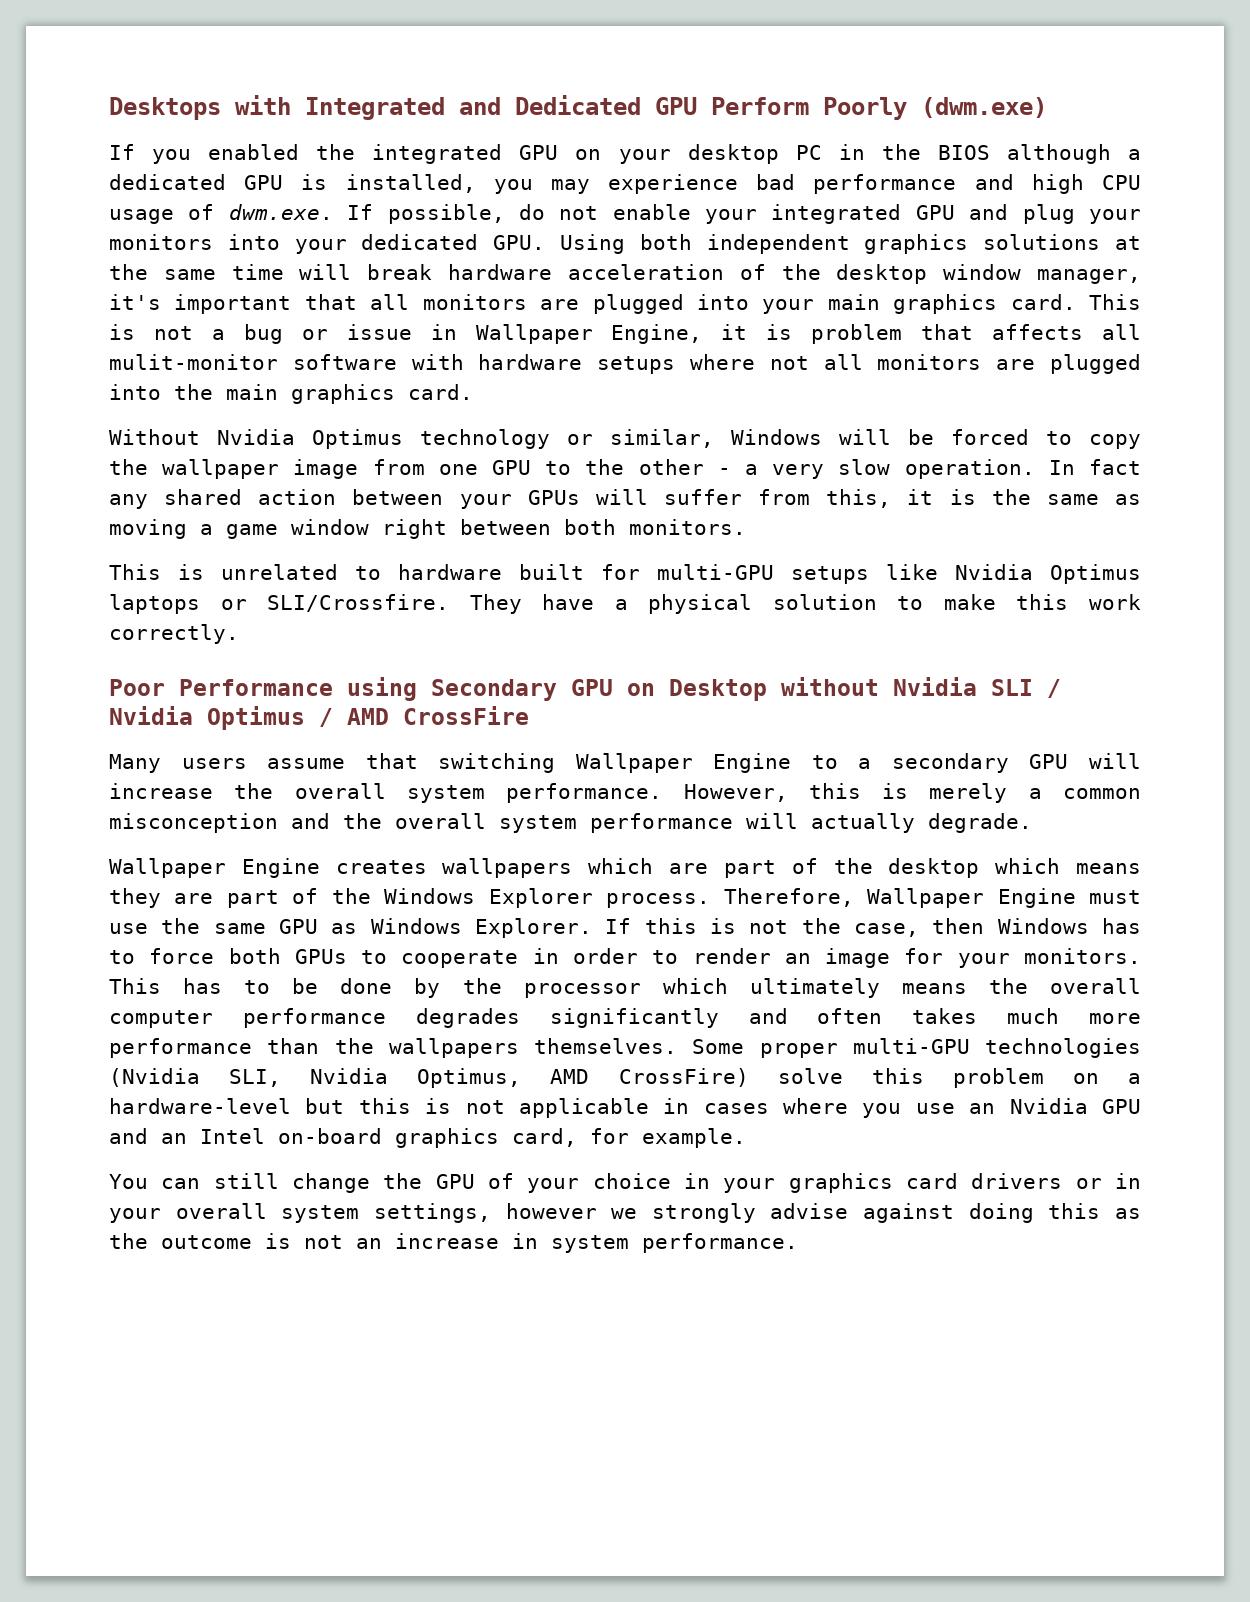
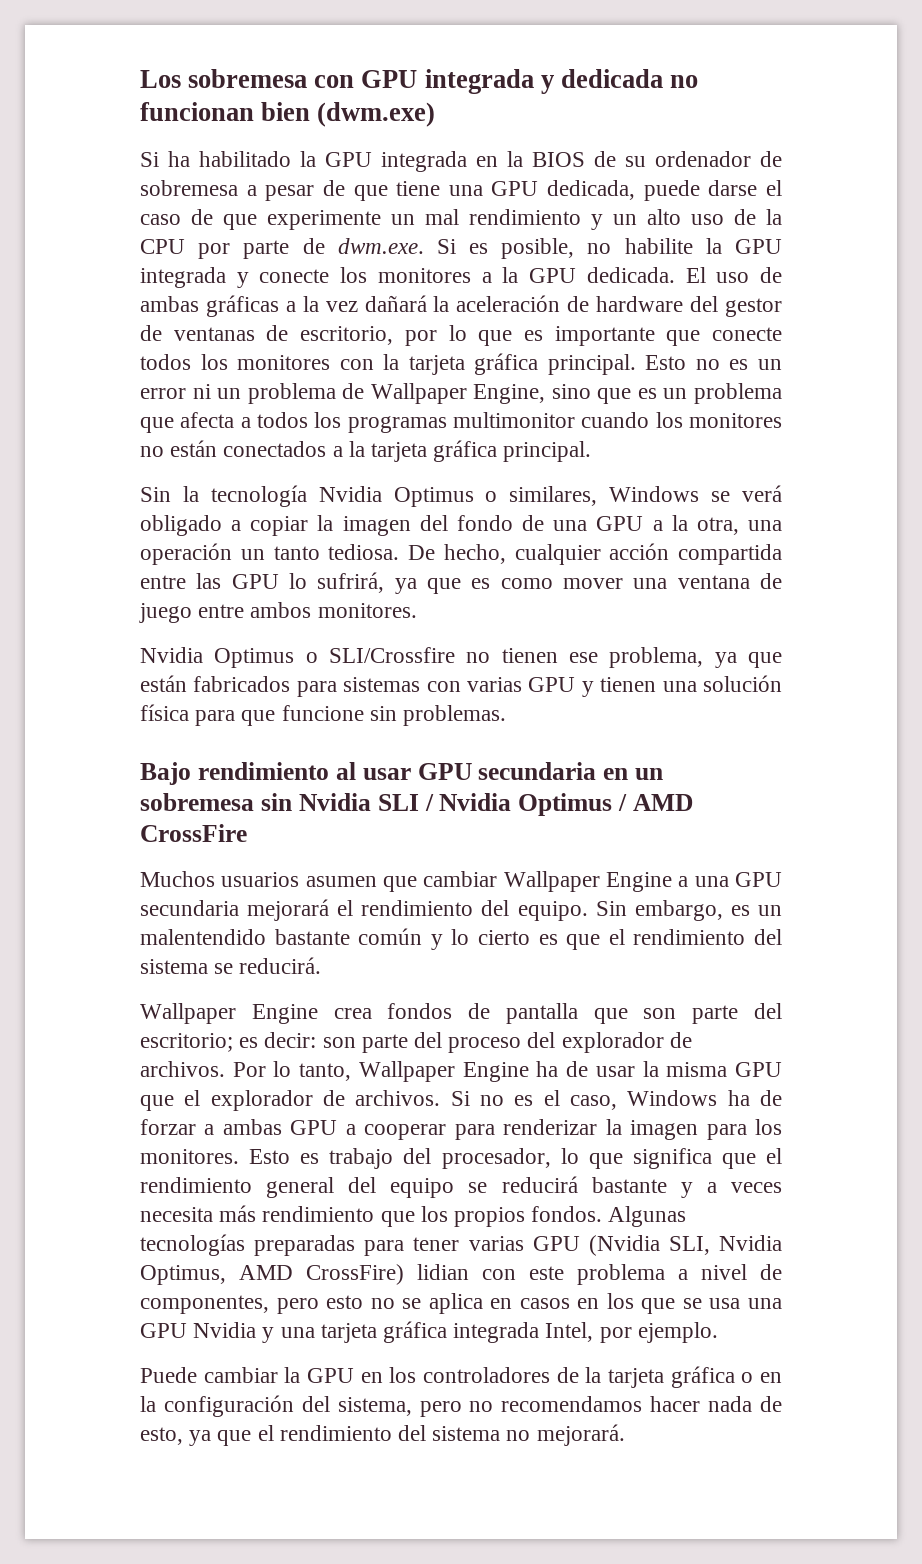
- Desktops with Integrated and Dedicated GPU Perform Poorly (dwm.exe)
- If you enabled the integrated GPU on your desktop PC in the BIOS although a dedicated GPU is installed, you may experience bad performance and high CPU usage of dwm.exe. If possible, do not enable your integrated GPU and plug your monitors into your dedicated GPU. Using both independent graphics solutions at the same time will break hardware acceleration of the desktop window manager, it's important that all monitors are plugged into your main graphics card. This is not a bug or issue in Wallpaper Engine, it is problem that affects all mulit-monitor software with hardware setups where not all monitors are plugged into the main graphics card.
- Without Nvidia Optimus technology or similar, Windows will be forced to copy the wallpaper image from one GPU to the other - a very slow operation. In fact any shared action between your GPUs will suffer from this, it is the same as moving a game window right between both monitors.
- This is unrelated to hardware built for multi-GPU setups like Nvidia Optimus laptops or SLI/Crossfire. They have a physical solution to make this work correctly.
- Poor Performance using Secondary GPU on Desktop without Nvidia SLI / Nvidia Optimus / AMD CrossFire
+ Los sobremesa con GPU integrada y dedicada no funcionan bien (dwm.exe)
+ Si ha habilitado la GPU integrada en la BIOS de su ordenador de sobremesa a pesar de que tiene una GPU dedicada, puede darse el caso de que experimente un mal rendimiento y un alto uso de la CPU por parte de dwm.exe. Si es posible, no habilite la GPU integrada y conecte los monitores a la GPU dedicada. El uso de ambas gráficas a la vez dañará la aceleración de hardware del gestor de ventanas de escritorio, por lo que es importante que conecte todos los monitores con la tarjeta gráfica principal. Esto no es un error ni un problema de Wallpaper Engine, sino que es un problema que afecta a todos los programas multimonitor cuando los monitores no están conectados a la tarjeta gráfica principal.
+ Sin la tecnología Nvidia Optimus o similares, Windows se verá obligado a copiar la imagen del fondo de una GPU a la otra, una operación un tanto tediosa. De hecho, cualquier acción compartida entre las GPU lo sufrirá, ya que es como mover una ventana de juego entre ambos monitores.
+ Nvidia Optimus o SLI/Crossfire no tienen ese problema, ya que están fabricados para sistemas con varias GPU y tienen una solución física para que funcione sin problemas.
+ Bajo rendimiento al usar GPU secundaria en un sobremesa sin Nvidia SLI / Nvidia Optimus / AMD CrossFire
- Many users assume that switching Wallpaper Engine to a secondary GPU will increase the overall system performance. However, this is merely a common misconception and the overall system performance will actually degrade.
- Wallpaper Engine creates wallpapers which are part of the desktop which means they are part of the Windows Explorer process. Therefore, Wallpaper Engine must use the same GPU as Windows Explorer. If this is not the case, then Windows has to force both GPUs to cooperate in order to render an image for your monitors. This has to be done by the processor which ultimately means the overall computer performance degrades significantly and often takes much more performance than the wallpapers themselves. Some proper multi-GPU technologies (Nvidia SLI, Nvidia Optimus, AMD CrossFire) solve this problem on a hardware-level but this is not applicable in cases where you use an Nvidia GPU and an Intel on-board graphics card, for example.
- You can still change the GPU of your choice in your graphics card drivers or in your overall system settings, however we strongly advise against doing this as the outcome is not an increase in system performance.
+ Muchos usuarios asumen que cambiar Wallpaper Engine a una GPU secundaria mejorará el rendimiento del equipo. Sin embargo, es un malentendido bastante común y lo cierto es que el rendimiento del sistema se reducirá.
+ Wallpaper Engine crea fondos de pantalla que son parte del escritorio; es decir: son parte del proceso del explorador de archivos. Por lo tanto, Wallpaper Engine ha de usar la misma GPU que el explorador de archivos. Si no es el caso, Windows ha de forzar a ambas GPU a cooperar para renderizar la imagen para los monitores. Esto es trabajo del procesador, lo que significa que el rendimiento general del equipo se reducirá bastante y a veces necesita más rendimiento que los propios fondos. Algunas tecnologías preparadas para tener varias GPU (Nvidia SLI, Nvidia Optimus, AMD CrossFire) lidian con este problema a nivel de componentes, pero esto no se aplica en casos en los que se usa una GPU Nvidia y una tarjeta gráfica integrada Intel, por ejemplo.
+ Puede cambiar la GPU en los controladores de la tarjeta gráfica o en la configuración del sistema, pero no recomendamos hacer nada de esto, ya que el rendimiento del sistema no mejorará.

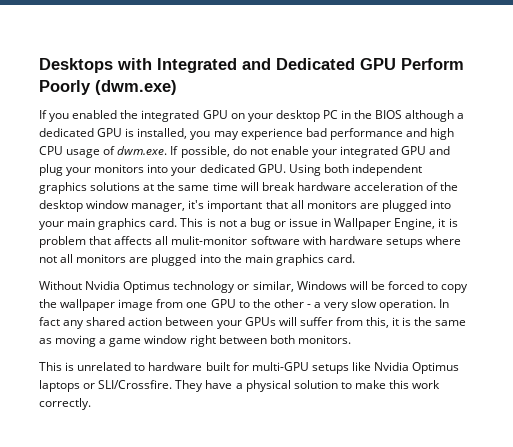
- Los sobremesa con GPU integrada y dedicada no funcionan bien (dwm.exe)
- Si ha habilitado la GPU integrada en la BIOS de su ordenador de sobremesa a pesar de que tiene una GPU dedicada, puede darse el caso de que experimente un mal rendimiento y un alto uso de la CPU por parte de dwm.exe. Si es posible, no habilite la GPU integrada y conecte los monitores a la GPU dedicada. El uso de ambas gráficas a la vez dañará la aceleración de hardware del gestor de ventanas de escritorio, por lo que es importante que conecte todos los monitores con la tarjeta gráfica principal. Esto no es un error ni un problema de Wallpaper Engine, sino que es un problema que afecta a todos los programas multimonitor cuando los monitores no están conectados a la tarjeta gráfica principal.
- Sin la tecnología Nvidia Optimus o similares, Windows se verá obligado a copiar la imagen del fondo de una GPU a la otra, una operación un tanto tediosa. De hecho, cualquier acción compartida entre las GPU lo sufrirá, ya que es como mover una ventana de juego entre ambos monitores.
- Nvidia Optimus o SLI/Crossfire no tienen ese problema, ya que están fabricados para sistemas con varias GPU y tienen una solución física para que funcione sin problemas.
- Bajo rendimiento al usar GPU secundaria en un sobremesa sin Nvidia SLI / Nvidia Optimus / AMD CrossFire
- Muchos usuarios asumen que cambiar Wallpaper Engine a una GPU secundaria mejorará el rendimiento del equipo. Sin embargo, es un malentendido bastante común y lo cierto es que el rendimiento del sistema se reducirá.
- Wallpaper Engine crea fondos de pantalla que son parte del escritorio; es decir: son parte del proceso del explorador de archivos. Por lo tanto, Wallpaper Engine ha de usar la misma GPU que el explorador de archivos. Si no es el caso, Windows ha de forzar a ambas GPU a cooperar para renderizar la imagen para los monitores. Esto es trabajo del procesador, lo que significa que el rendimiento general del equipo se reducirá bastante y a veces necesita más rendimiento que los propios fondos. Algunas tecnologías preparadas para tener varias GPU (Nvidia SLI, Nvidia Optimus, AMD CrossFire) lidian con este problema a nivel de componentes, pero esto no se aplica en casos en los que se usa una GPU Nvidia y una tarjeta gráfica integrada Intel, por ejemplo.
- Puede cambiar la GPU en los controladores de la tarjeta gráfica o en la configuración del sistema, pero no recomendamos hacer nada de esto, ya que el rendimiento del sistema no mejorará.
+ Desktops with Integrated and Dedicated GPU Perform Poorly (dwm.exe)
+ If you enabled the integrated GPU on your desktop PC in the BIOS although a dedicated GPU is installed, you may experience bad performance and high CPU usage of dwm.exe. If possible, do not enable your integrated GPU and plug your monitors into your dedicated GPU. Using both independent graphics solutions at the same time will break hardware acceleration of the desktop window manager, it's important that all monitors are plugged into your main graphics card. This is not a bug or issue in Wallpaper Engine, it is problem that affects all mulit-monitor software with hardware setups where not all monitors are plugged into the main graphics card.
+ Without Nvidia Optimus technology or similar, Windows will be forced to copy the wallpaper image from one GPU to the other - a very slow operation. In fact any shared action between your GPUs will suffer from this, it is the same as moving a game window right between both monitors.
+ This is unrelated to hardware built for multi-GPU setups like Nvidia Optimus laptops or SLI/Crossfire. They have a physical solution to make this work correctly.

